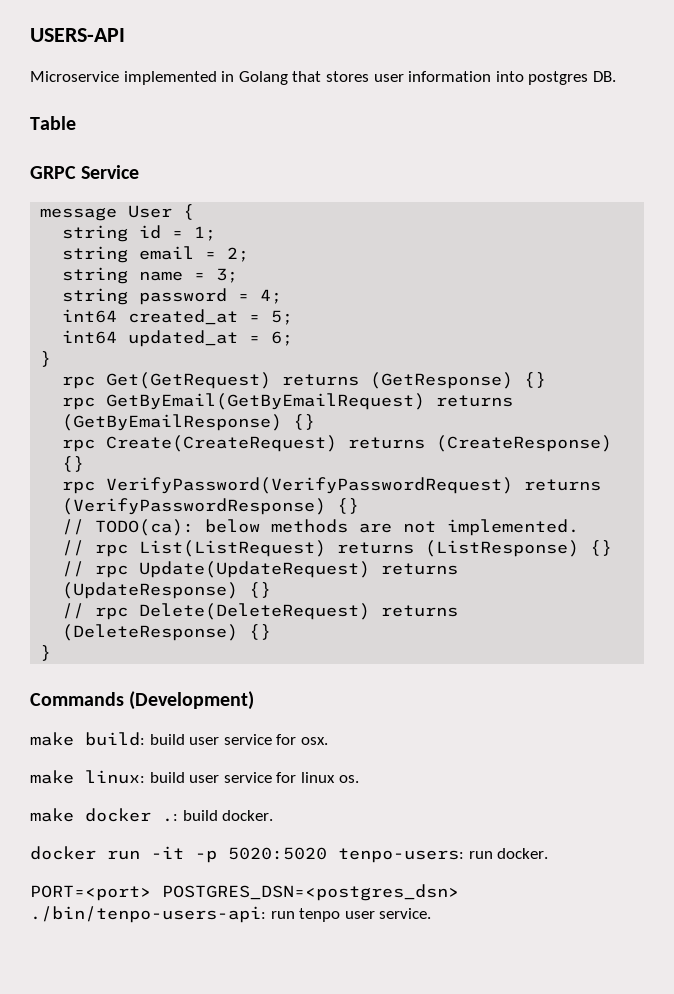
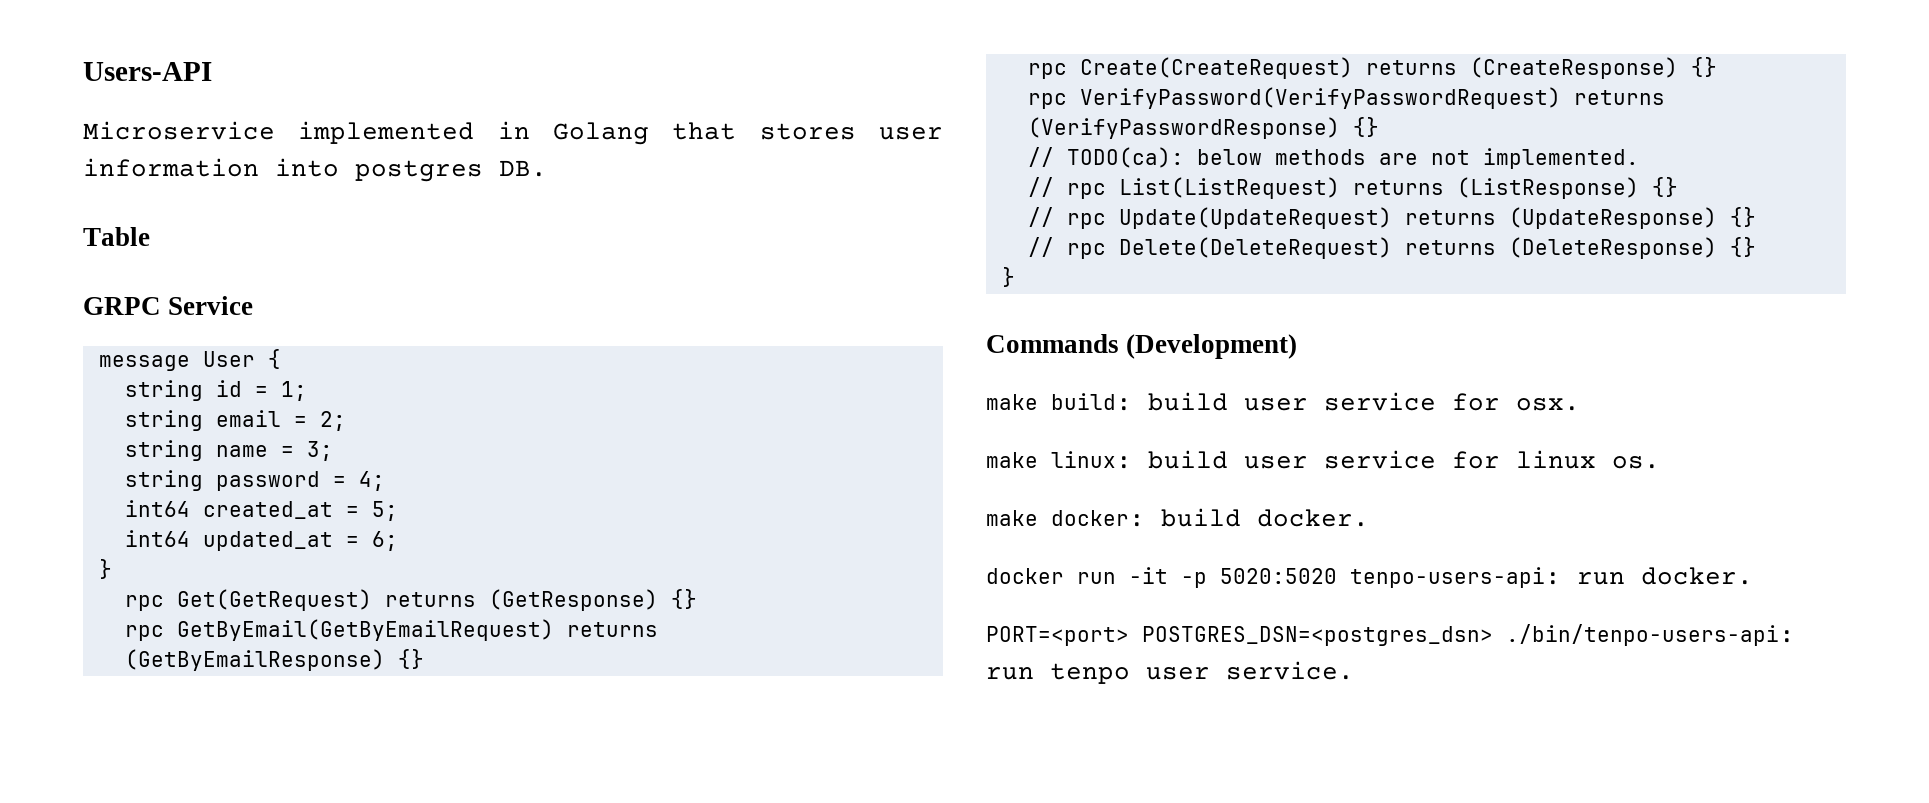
- USERS-API
+ Users-API
- make docker .: build docker.
+ make docker: build docker.
- docker run -it -p 5020:5020 tenpo-users: run docker.
+ docker run -it -p 5020:5020 tenpo-users-api: run docker.

